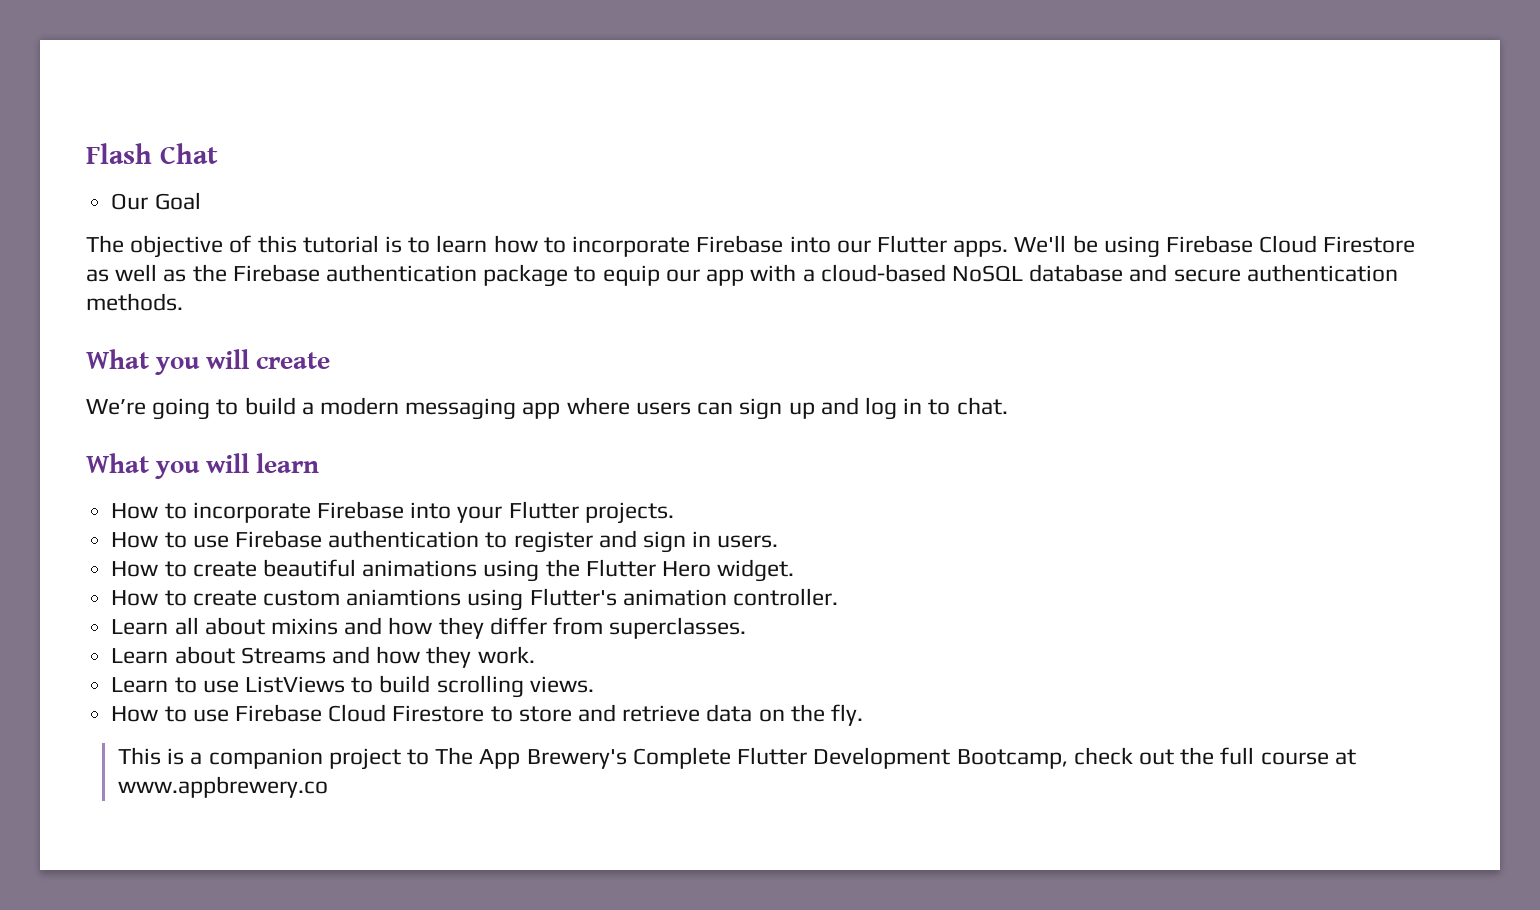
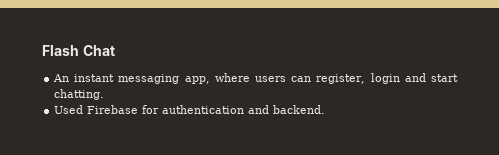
- Our Goal
- The objective of this tutorial is to learn how to incorporate Firebase into our Flutter apps. We'll be using Firebase Cloud Firestore as well as the Firebase authentication package to equip our app with a cloud-based NoSQL database and secure authentication methods.
- What you will create
- We’re going to build a modern messaging app where users can sign up and log in to chat.
- What you will learn
- How to incorporate Firebase into your Flutter projects.
- How to use Firebase authentication to register and sign in users.
- How to create beautiful animations using the Flutter Hero widget.
- How to create custom aniamtions using Flutter's animation controller.
- Learn all about mixins and how they differ from superclasses.
- Learn about Streams and how they work.
- Learn to use ListViews to build scrolling views.
- How to use Firebase Cloud Firestore to store and retrieve data on the fly.
- This is a companion project to The App Brewery's Complete Flutter Development Bootcamp, check out the full course at www.appbrewery.co
+ An instant messaging app, where users can register, login and start chatting.
+ Used Firebase for authentication and backend.

